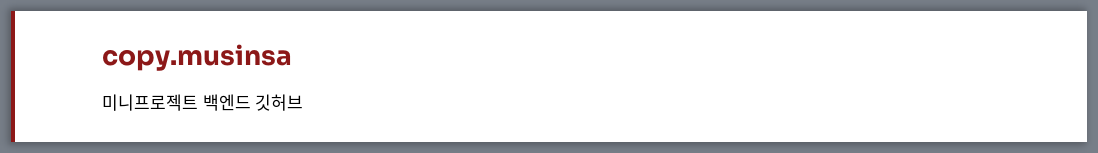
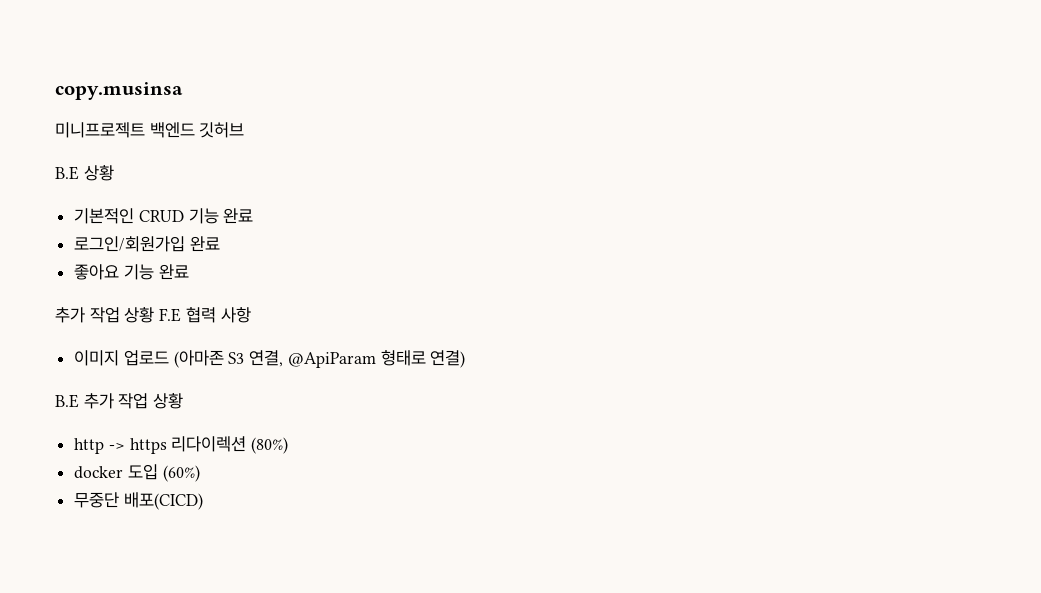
+ B.E 상황
+ 기본적인 CRUD 기능 완료
+ 로그인/회원가입 완료
+ 좋아요 기능 완료
+ 추가 작업 상황 F.E 협력 사항
+ 이미지 업로드 (아마존 S3 연결, @ApiParam 형태로 연결)
+ B.E 추가 작업 상황
+ http -> https 리다이렉션 (80%)
+ docker 도입 (60%)
+ 무중단 배포(CICD)

